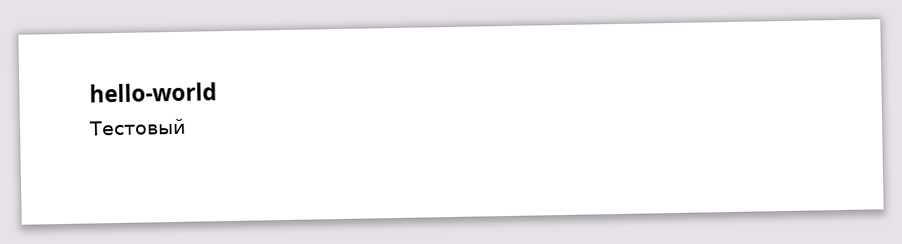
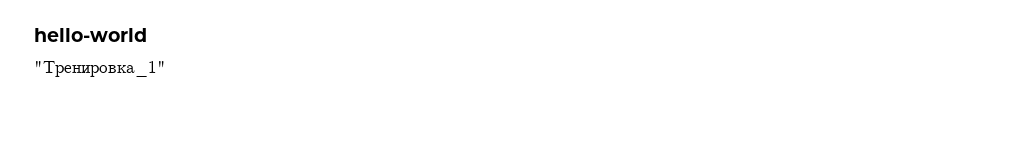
- Тестовый
+ "Тренировка_1"

